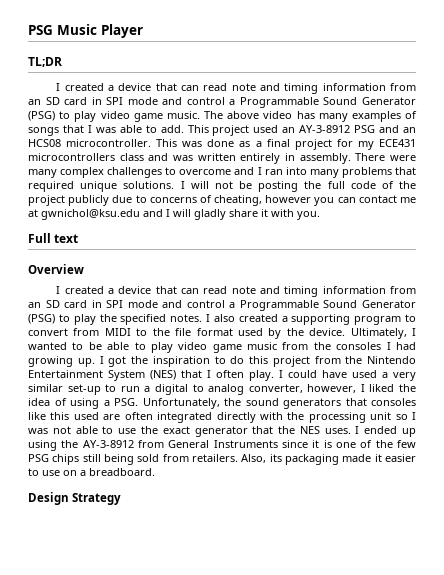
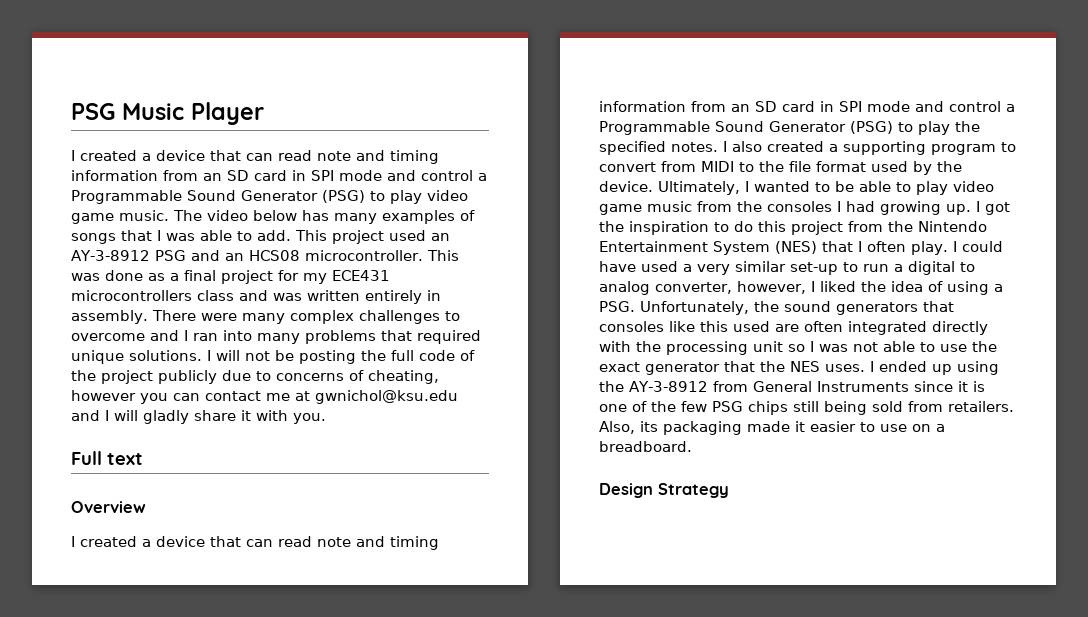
- TL;DR
- The above video has many examples of songs that I was able to add.
+ The video below has many examples of songs that I was able to add.

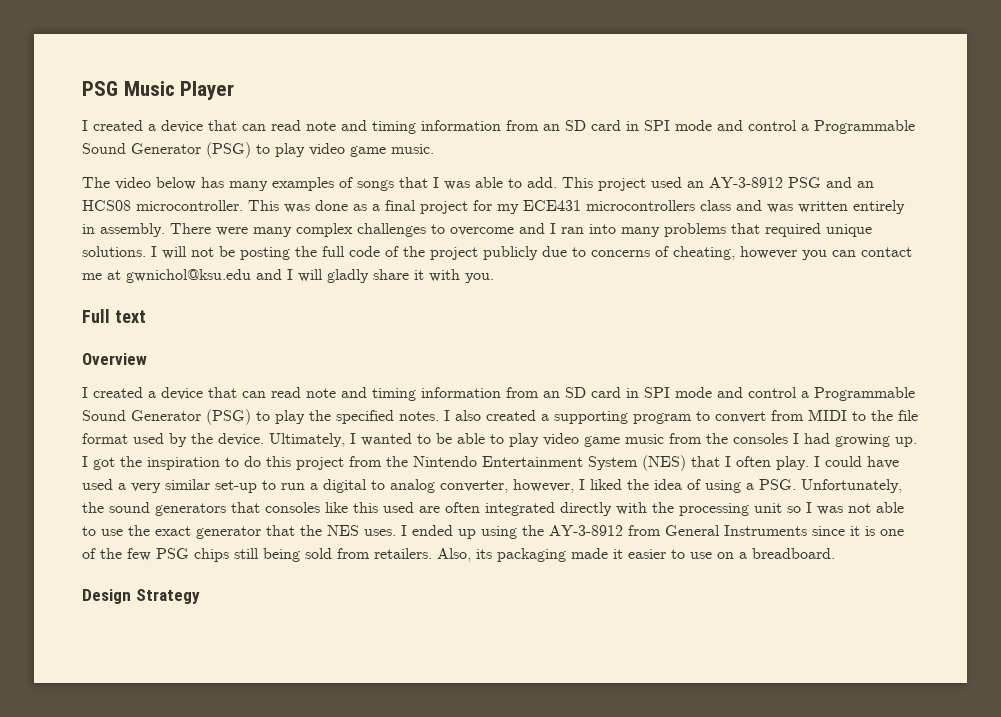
- I created a device that can read note and timing information from an SD card in SPI mode and control a Programmable Sound Generator (PSG) to play video game music. The video below has many examples of songs that I was able to add.
+ I created a device that can read note and timing information from an SD card in SPI mode and control a Programmable Sound Generator (PSG) to play video game music.
+ The video below has many examples of songs that I was able to add.

